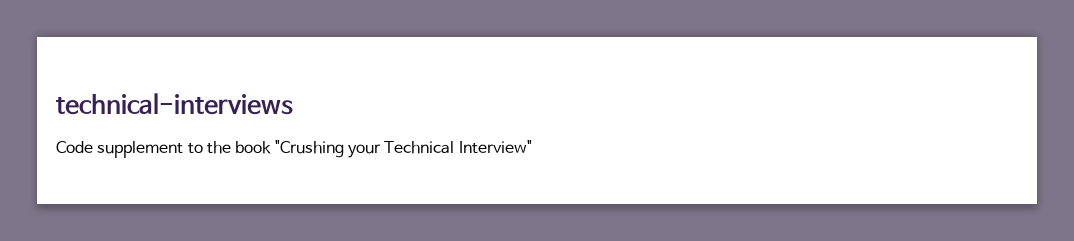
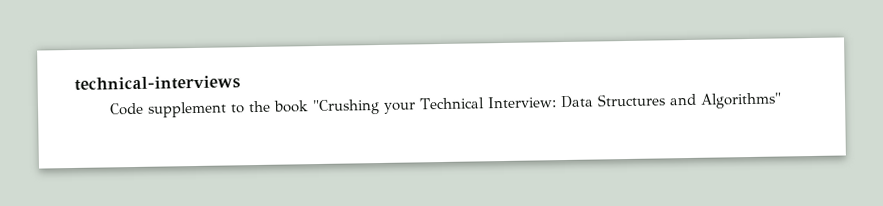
- Code supplement to the book "Crushing your Technical Interview"
+ Code supplement to the book "Crushing your Technical Interview: Data Structures and Algorithms"

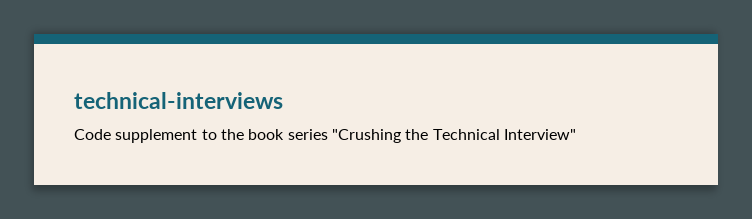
- Code supplement to the book "Crushing your Technical Interview: Data Structures and Algorithms"
+ Code supplement to the book series "Crushing the Technical Interview"

